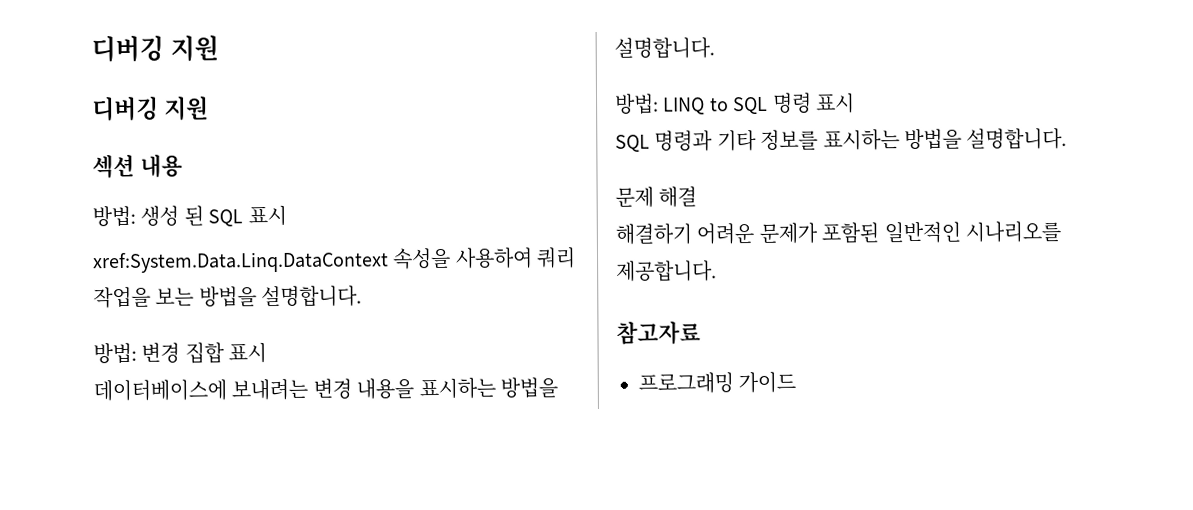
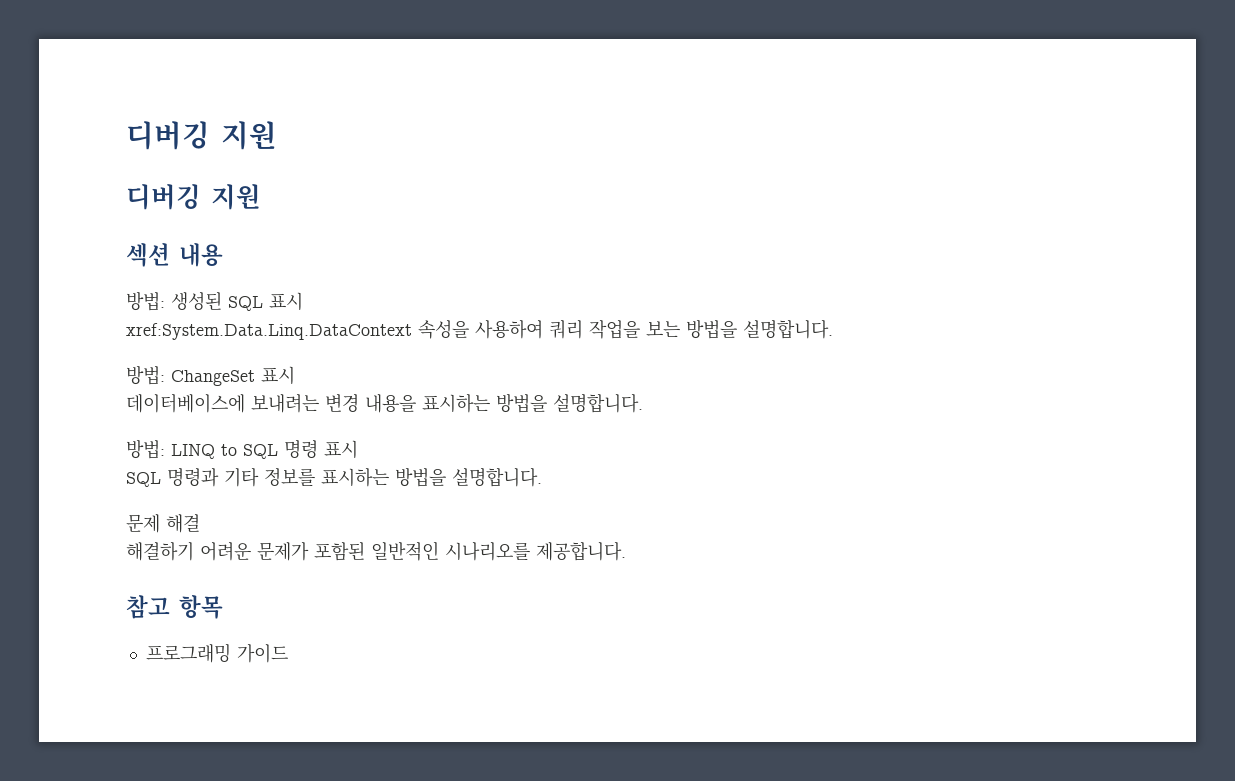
- 방법: 생성 된 SQL 표시
+ 방법: 생성된 SQL 표시
- 방법: 변경 집합 표시
+ 방법: ChangeSet 표시
- 참고자료
+ 참고 항목

